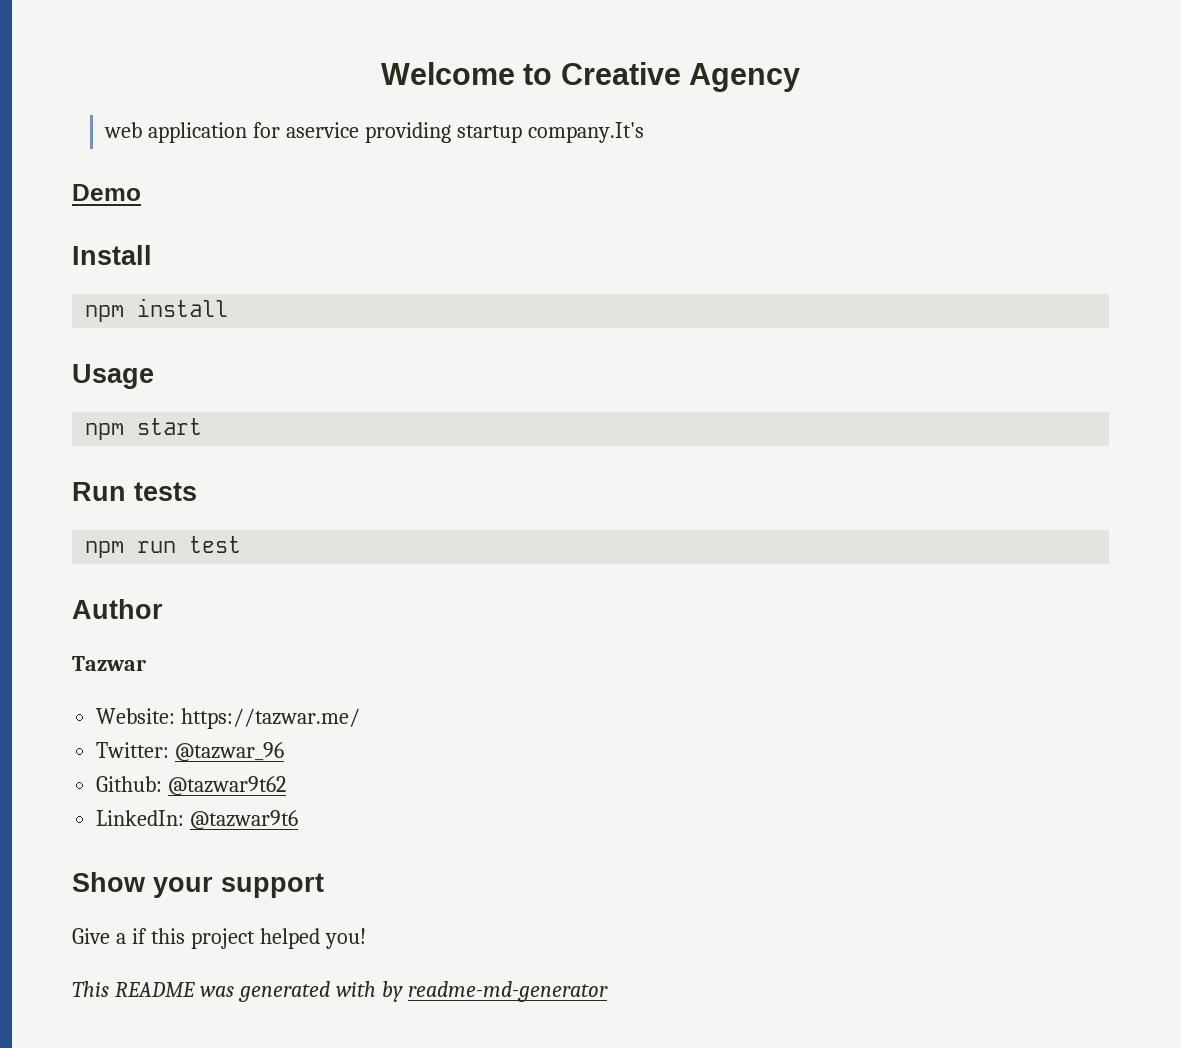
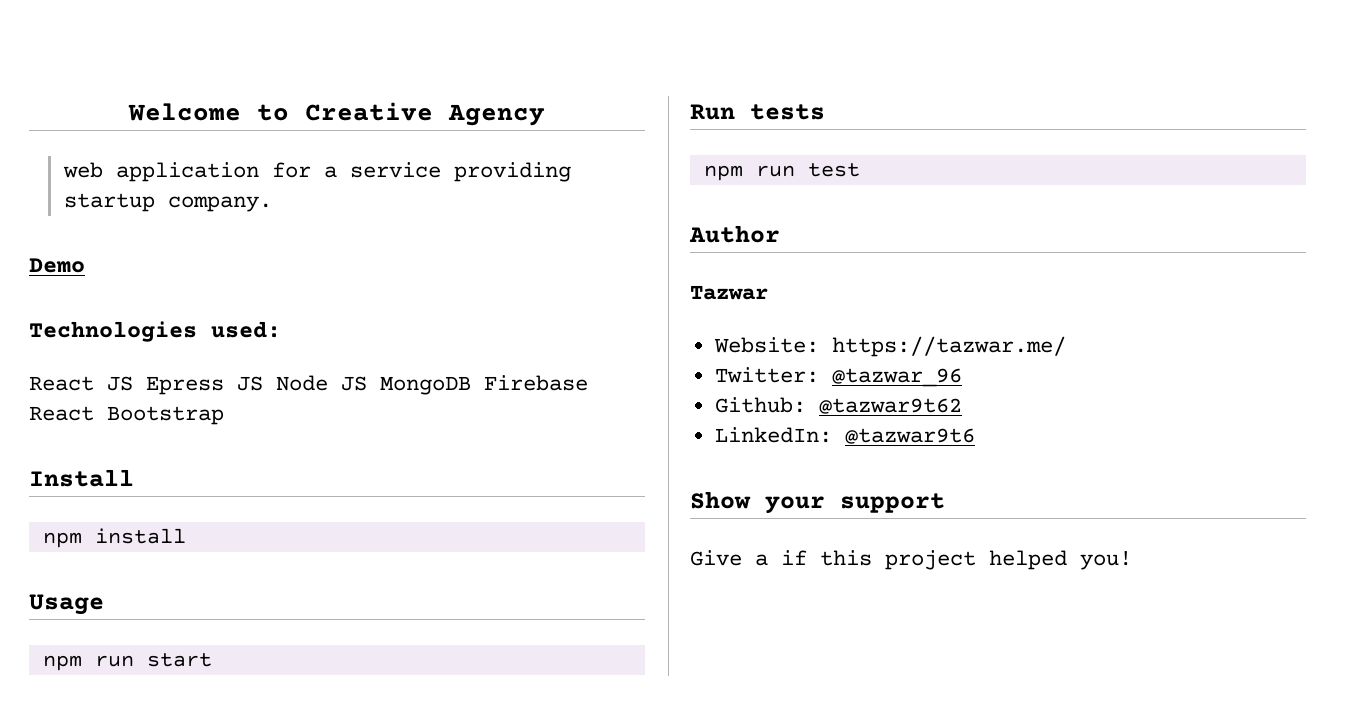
- web application for aservice providing startup company.It's
+ web application for a service providing startup company.
+ Technologies used:
+ React JS Epress JS Node JS MongoDB Firebase React Bootstrap
- npm start
+ npm run start
- This README was generated with by readme-md-generator

